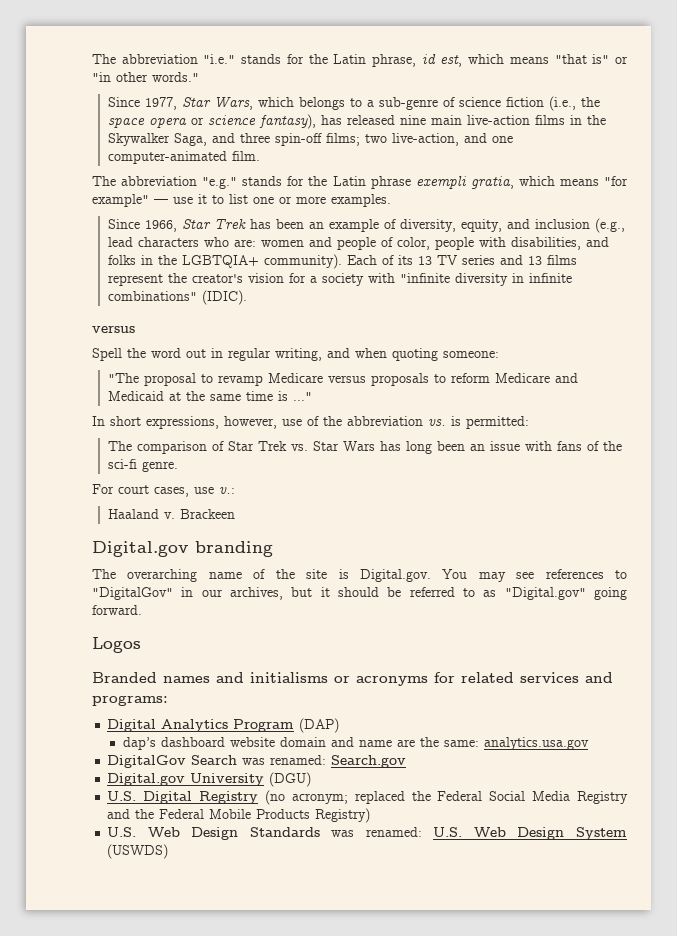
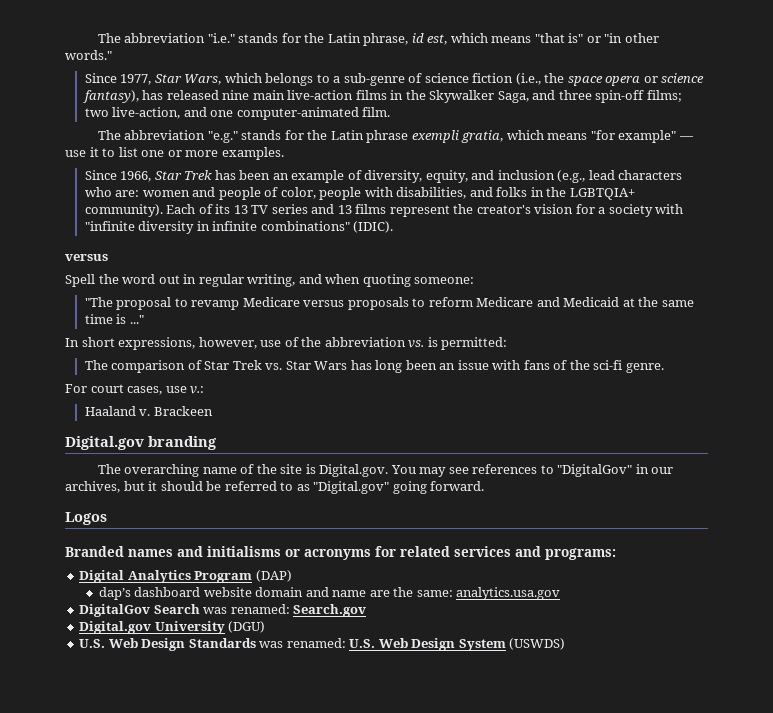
- U.S. Digital Registry (no acronym; replaced the Federal Social Media Registry and the Federal Mobile Products Registry)

